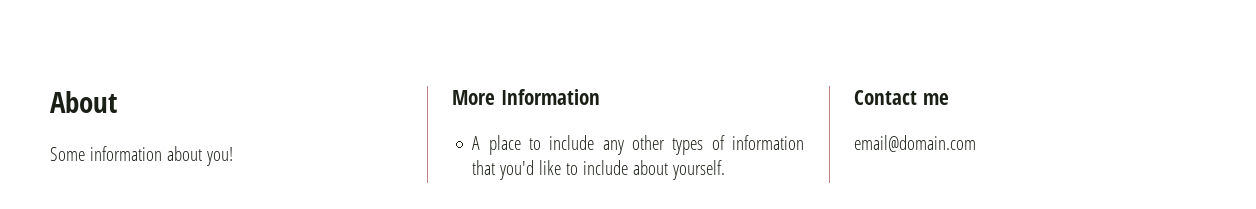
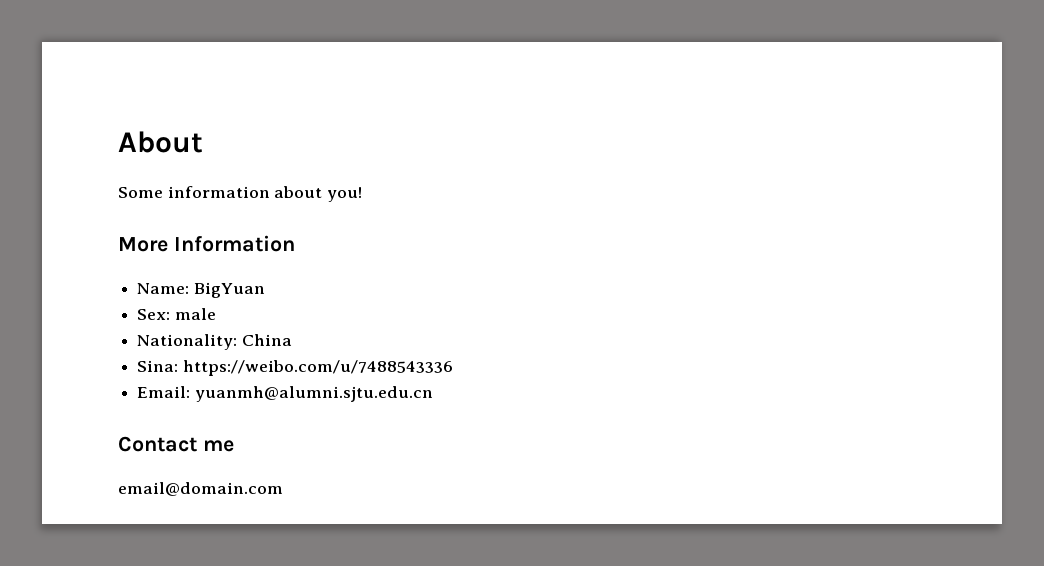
- A place to include any other types of information that you'd like to include about yourself.
+ Name: BigYuan
+ Sex: male
+ Nationality: China
+ Sina: https://weibo.com/u/7488543336
+ Email: yuanmh@alumni.sjtu.edu.cn

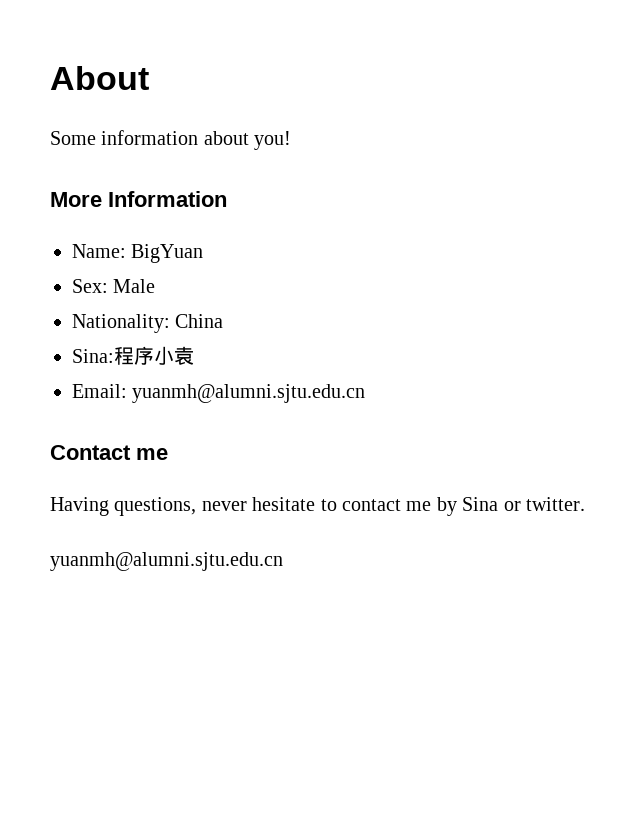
- Sex: male
+ Sex: Male
- Sina: https://weibo.com/u/7488543336
+ Sina:程序小袁
- email@domain.com
+ Having questions, never hesitate to contact me by Sina or twitter.
+ yuanmh@alumni.sjtu.edu.cn

